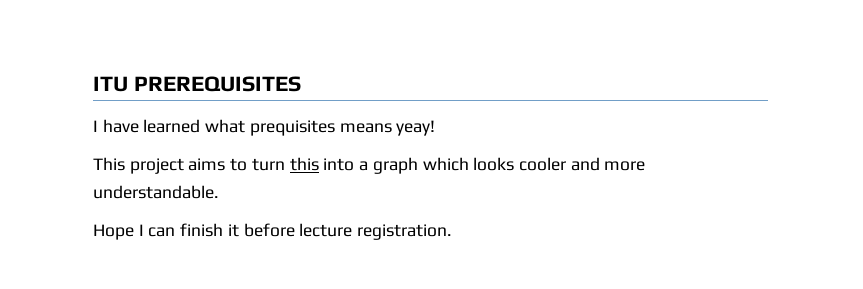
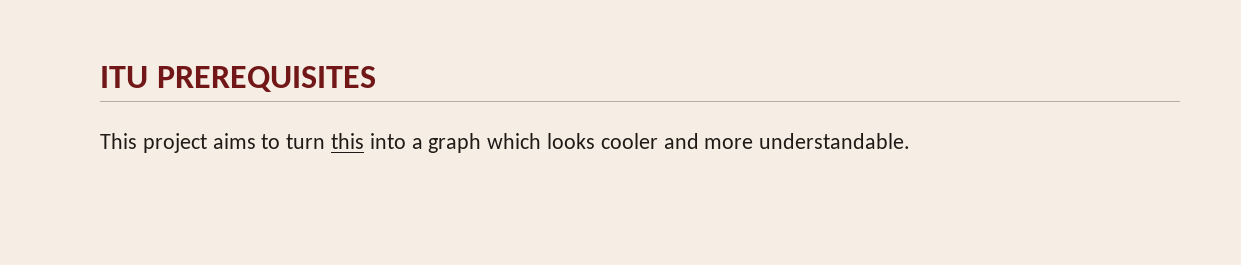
- I have learned what prequisites means yeay!
- Hope I can finish it before lecture registration.

